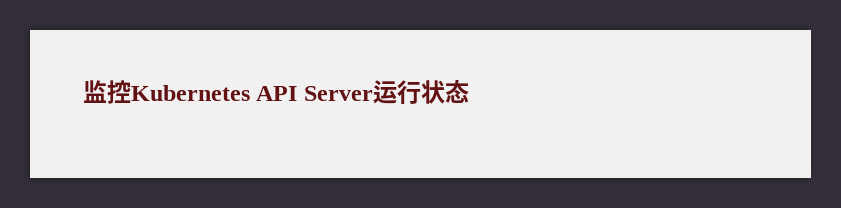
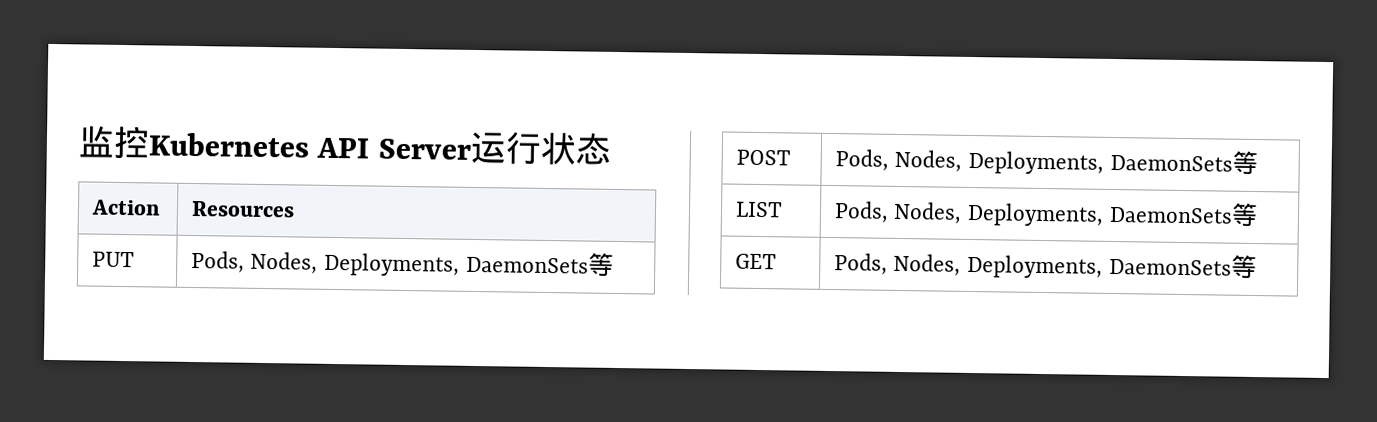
+ Action | Resources
+ PUT | Pods, Nodes, Deployments, DaemonSets等
+ POST | Pods, Nodes, Deployments, DaemonSets等
+ LIST | Pods, Nodes, Deployments, DaemonSets等
+ GET | Pods, Nodes, Deployments, DaemonSets等

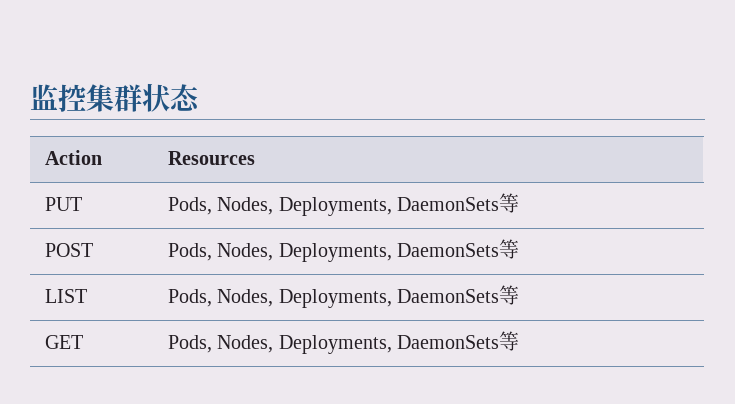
- 监控Kubernetes API Server运行状态
+ 监控集群状态

